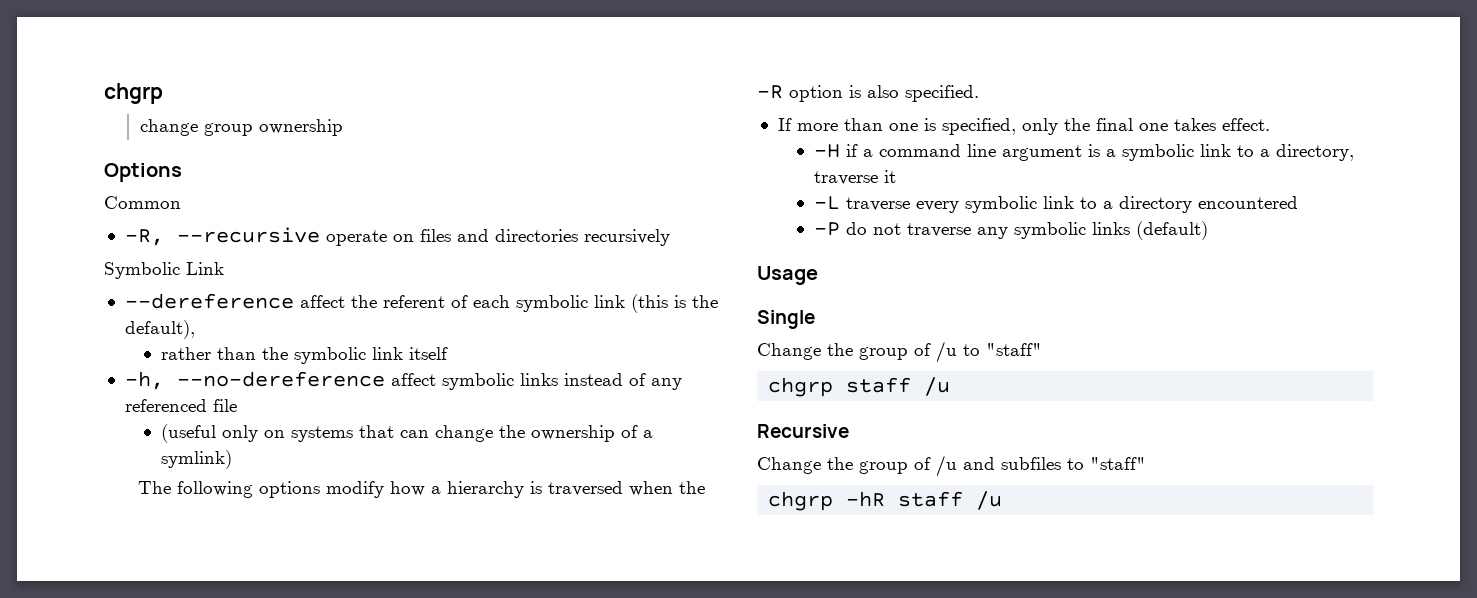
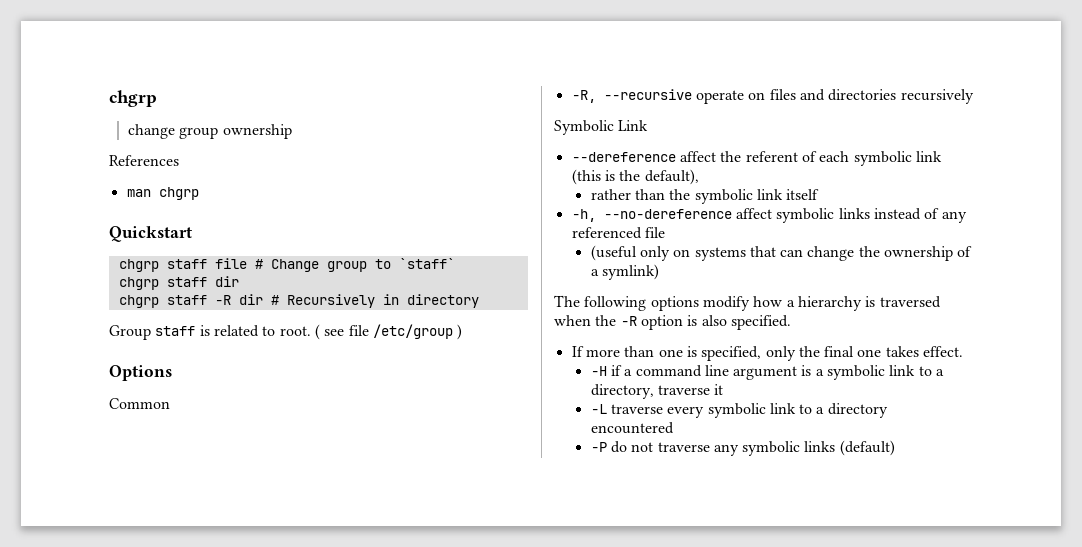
+ References
+ man chgrp
+ Quickstart
+ chgrp staff file # Change group to `staff`
+ chgrp staff dir
+ chgrp staff -R dir # Recursively in directory
+ Group staff is related to root. ( see file /etc/group )
- Usage
- Single
- Change the group of /u to "staff"
- chgrp staff /u
- Recursive
- Change the group of /u and subfiles to "staff"
- chgrp -hR staff /u

